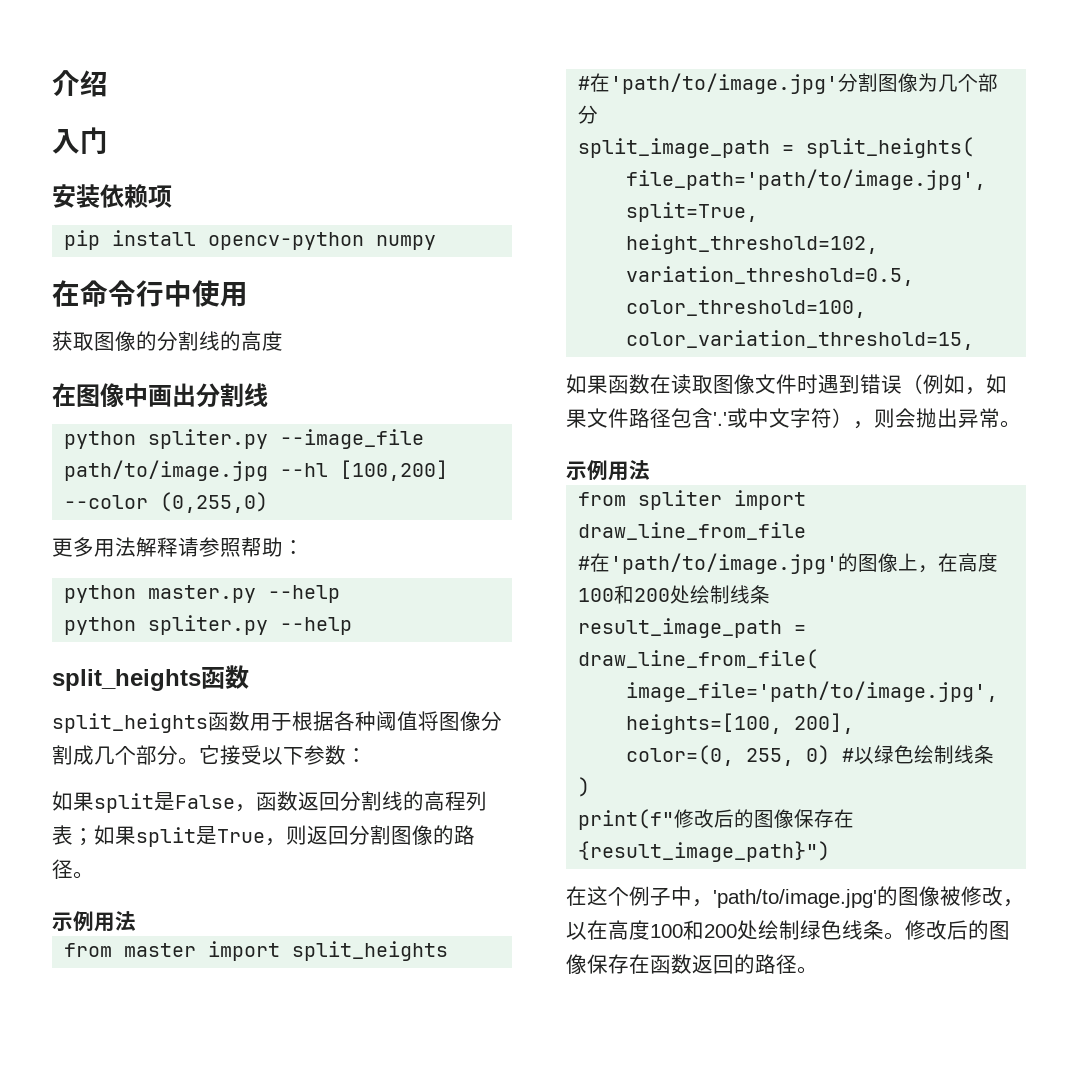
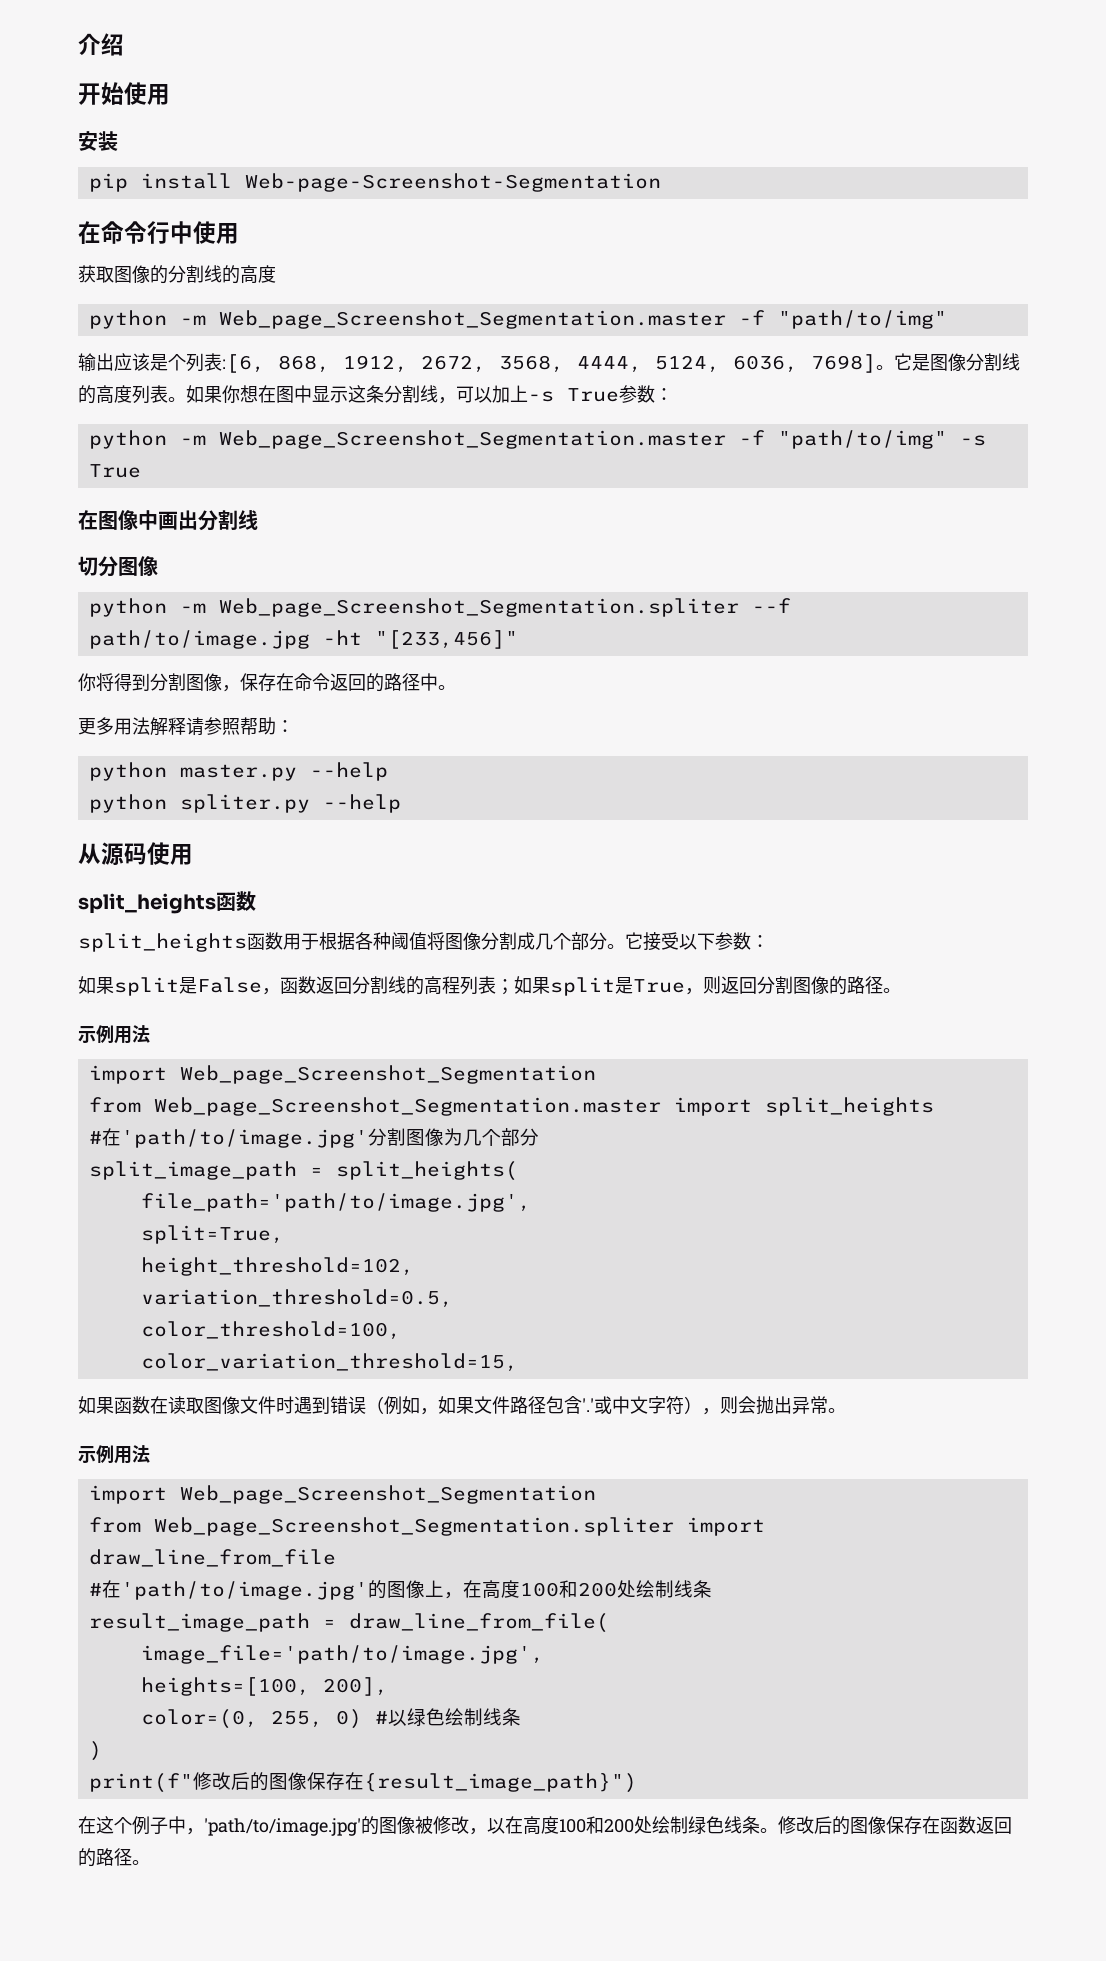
- 入门
+ 开始使用
- 安装依赖项
+ 安装
- pip install opencv-python numpy
+ pip install Web-page-Screenshot-Segmentation
  获取图像的分割线的高度
+ python -m Web_page_Screenshot_Segmentation.master -f "path/to/img"
+ 输出应该是个列表:[6, 868, 1912, 2672, 3568, 4444, 5124, 6036, 7698]。它是图像分割线的高度列表。如果你想在图中显示这条分割线，可以加上-s True参数：
+ python -m Web_page_Screenshot_Segmentation.master -f "path/to/img" -s True
- python spliter.py --image_file path/to/image.jpg --hl [100,200] --color (0,255,0)
+ 切分图像
+ python -m Web_page_Screenshot_Segmentation.spliter --f path/to/image.jpg -ht "[233,456]"
+ 你将得到分割图像，保存在命令返回的路径中。
+ 从源码使用
  如果split是False，函数返回分割线的高程列表；如果split是True，则返回分割图像的路径。
  示例用法
- from master import split_heights
+ import Web_page_Screenshot_Segmentation
+ from Web_page_Screenshot_Segmentation.master import split_heights
  或中文字符），则会抛出异常。
  示例用法
- from spliter import draw_line_from_file
+ import Web_page_Screenshot_Segmentation
+ from Web_page_Screenshot_Segmentation.spliter import draw_line_from_file

